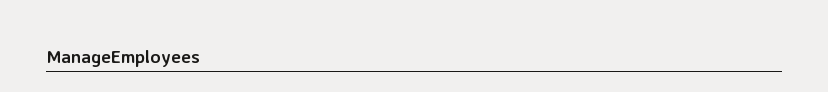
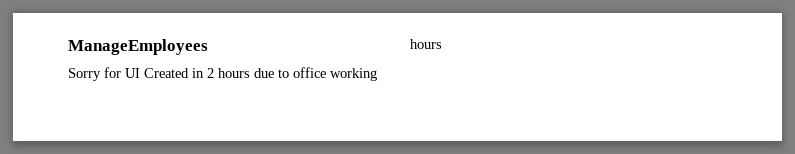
+ Sorry for UI Created in 2 hours due to office working hours

